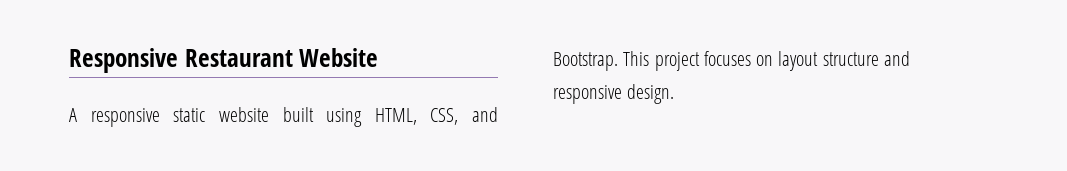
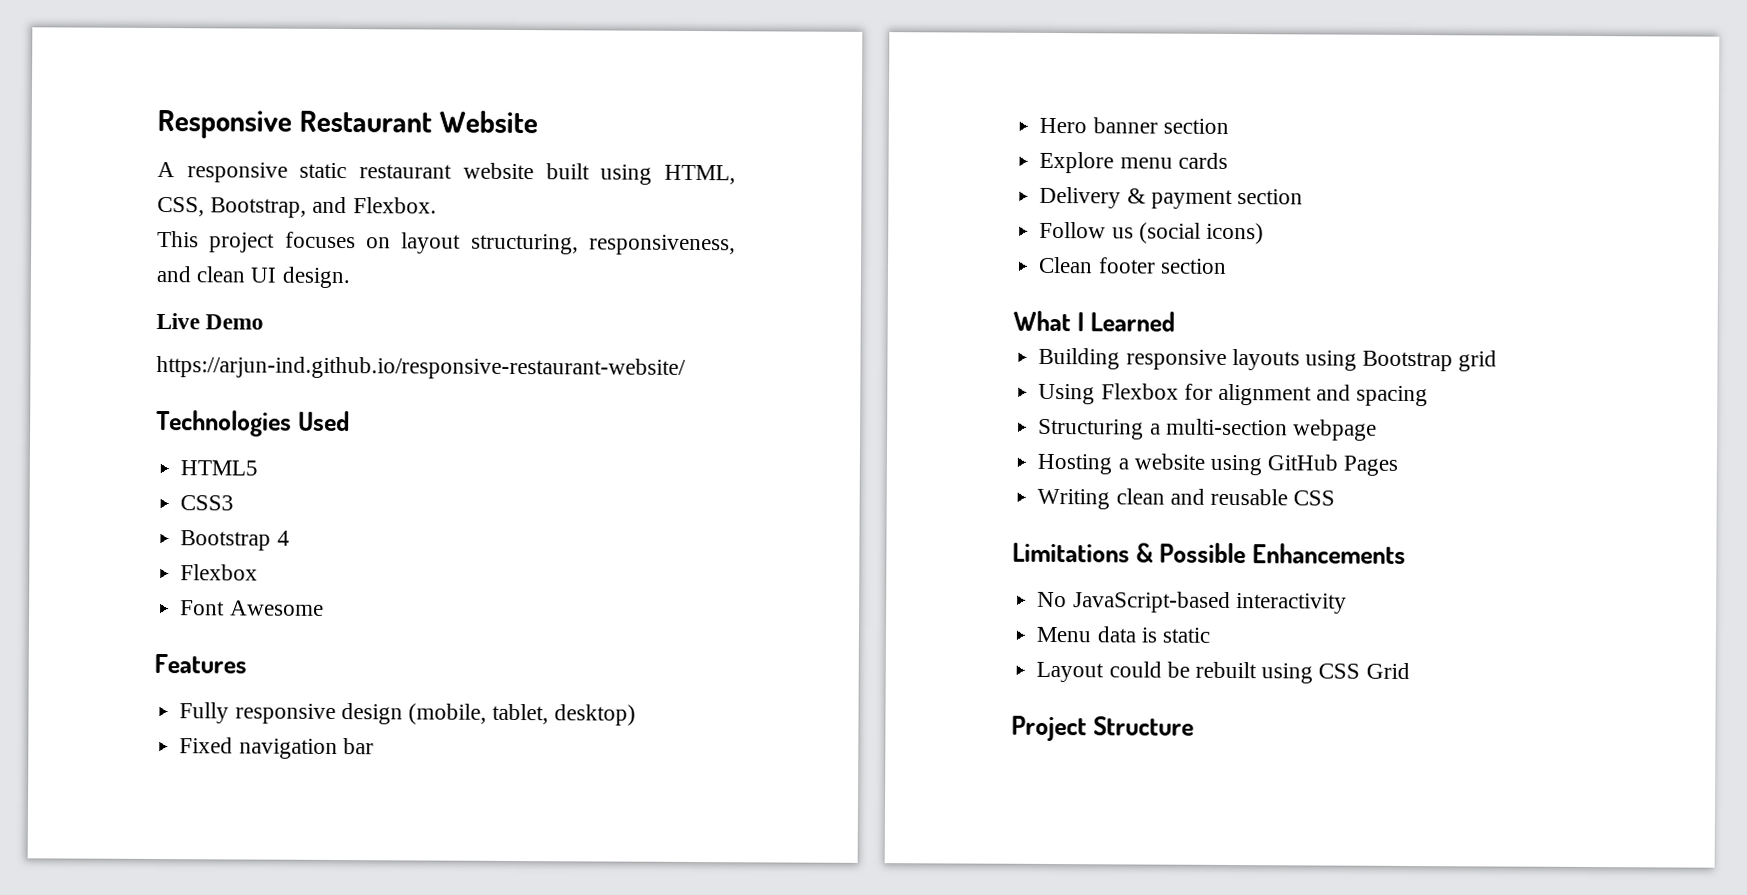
- A responsive static website built using HTML, CSS, and Bootstrap. This project focuses on layout structure and responsive design.
+ A responsive static restaurant website built using HTML, CSS, Bootstrap, and Flexbox.
+ This project focuses on layout structuring, responsiveness, and clean UI design.
+ Live Demo
+ https://arjun-ind.github.io/responsive-restaurant-website/
+ Technologies Used
+ HTML5
+ CSS3
+ Bootstrap 4
+ Flexbox
+ Font Awesome
+ Features
+ Fully responsive design (mobile, tablet, desktop)
+ Fixed navigation bar
+ Hero banner section
+ Explore menu cards
+ Delivery & payment section
+ Follow us (social icons)
+ Clean footer section
+ What I Learned
+ Building responsive layouts using Bootstrap grid
+ Using Flexbox for alignment and spacing
+ Structuring a multi-section webpage
+ Hosting a website using GitHub Pages
+ Writing clean and reusable CSS
+ Limitations & Possible Enhancements
+ No JavaScript-based interactivity
+ Menu data is static
+ Layout could be rebuilt using CSS Grid
+ Project Structure

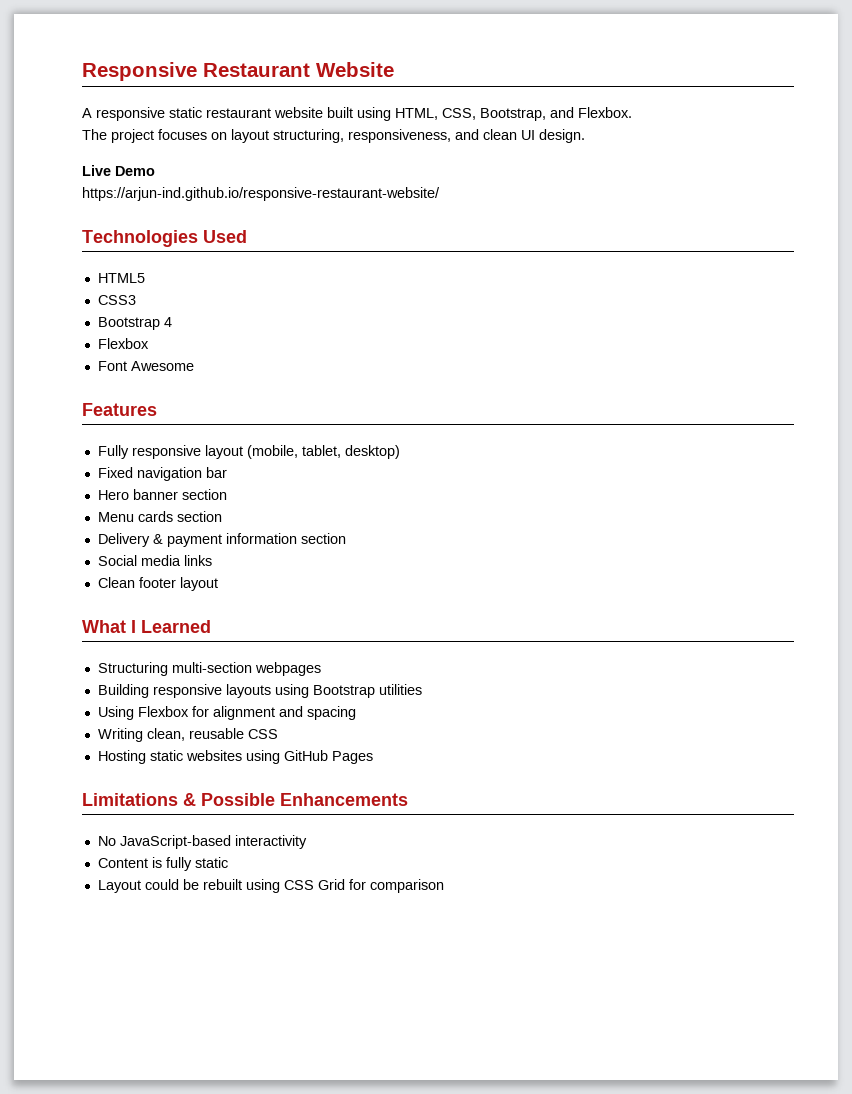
- This project focuses on layout structuring, responsiveness, and clean UI design.
+ The project focuses on layout structuring, responsiveness, and clean UI design.
- Fully responsive design (mobile, tablet, desktop)
+ Fully responsive layout (mobile, tablet, desktop)
- Explore menu cards
+ Menu cards section
- Delivery & payment section
- Follow us (social icons)
+ Delivery & payment information section
+ Social media links
- Clean footer section
+ Clean footer layout
+ Structuring multi-section webpages
- Building responsive layouts using Bootstrap grid
+ Building responsive layouts using Bootstrap utilities
- Structuring a multi-section webpage
+ Writing clean, reusable CSS
- Hosting a website using GitHub Pages
+ Hosting static websites using GitHub Pages
- Writing clean and reusable CSS
- Menu data is static
+ Content is fully static
- Layout could be rebuilt using CSS Grid
- Project Structure
+ Layout could be rebuilt using CSS Grid for comparison

